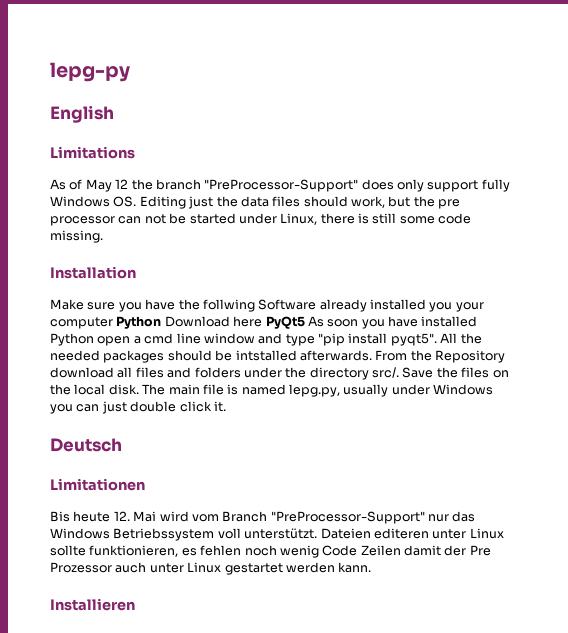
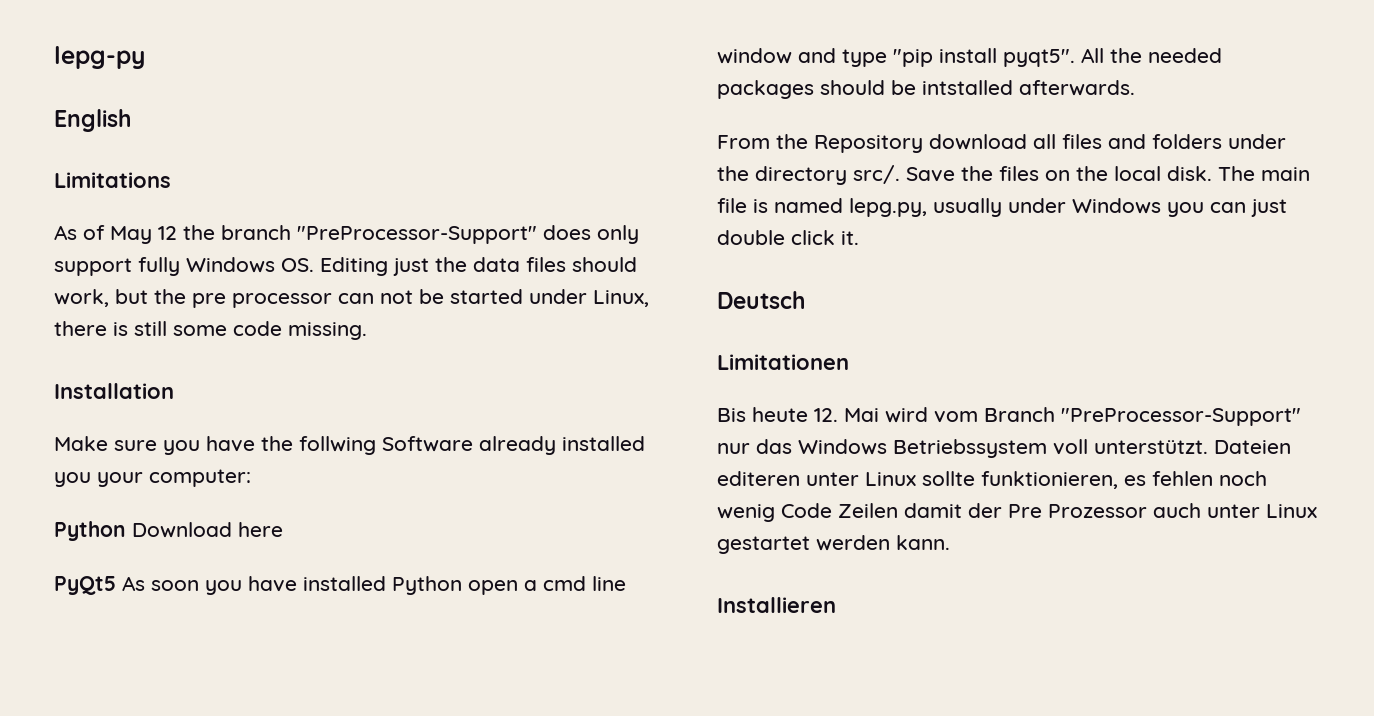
- Make sure you have the follwing Software already installed you your computer Python Download here PyQt5 As soon you have installed Python open a cmd line window and type "pip install pyqt5".
+ Make sure you have the follwing Software already installed you your computer:
+ Python Download here
+ PyQt5 As soon you have installed Python open a cmd line window and type "pip install pyqt5".
- All the needed packages should be intstalled afterwards. From the Repository download all files and folders under the directory src/.
+ All the needed packages should be intstalled afterwards.
+ From the Repository download all files and folders under the directory src/.

